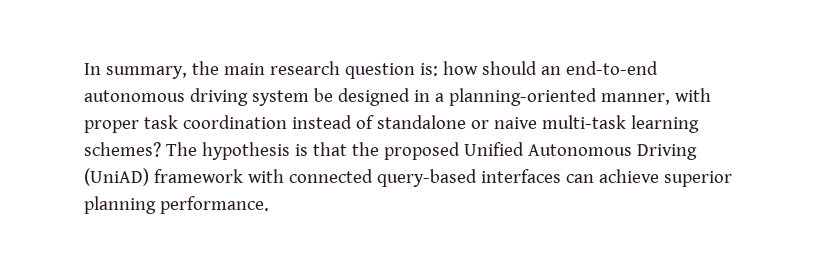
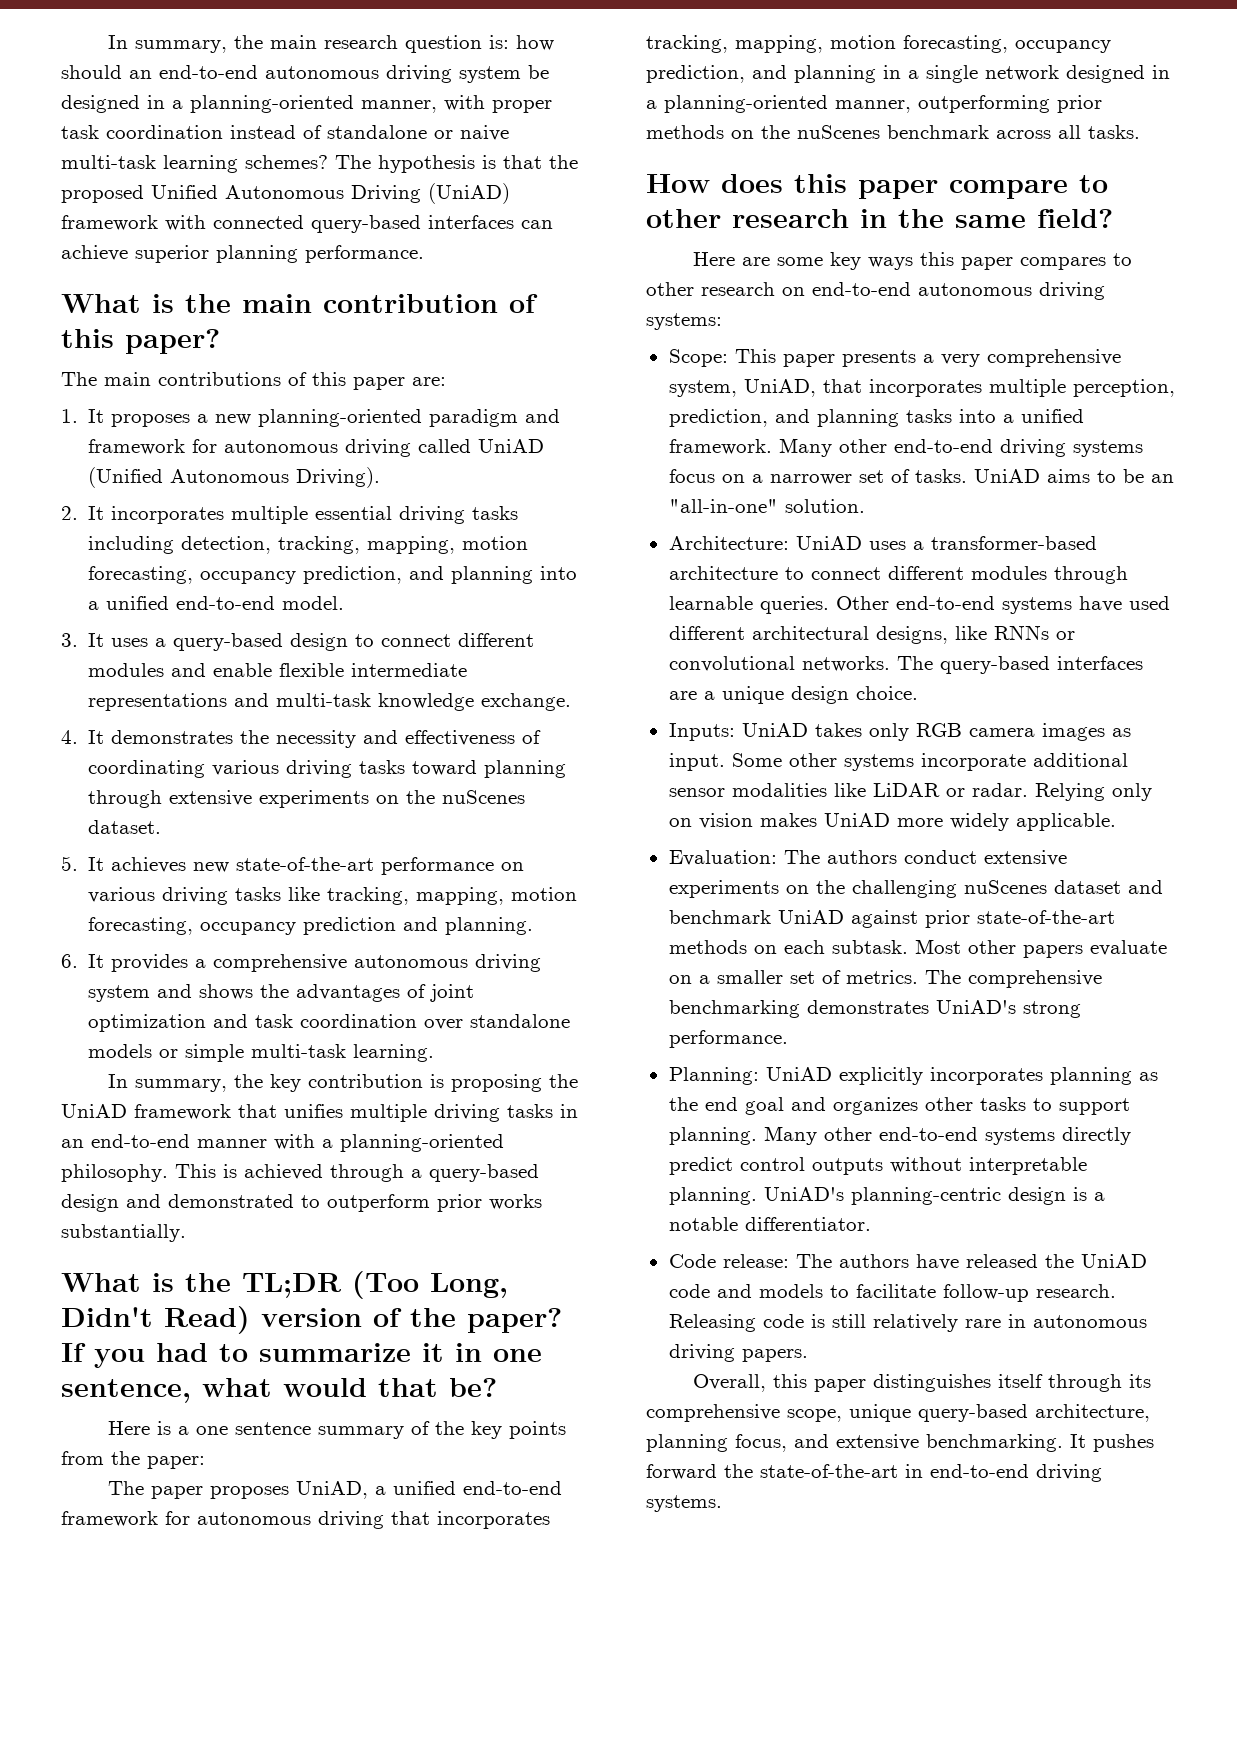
+ What is the main contribution of this paper?
+ The main contributions of this paper are:
+ 1. It proposes a new planning-oriented paradigm and framework for autonomous driving called UniAD (Unified Autonomous Driving).
+ 2. It incorporates multiple essential driving tasks including detection, tracking, mapping, motion forecasting, occupancy prediction, and planning into a unified end-to-end model.
+ 3. It uses a query-based design to connect different modules and enable flexible intermediate representations and multi-task knowledge exchange.
+ 4. It demonstrates the necessity and effectiveness of coordinating various driving tasks toward planning through extensive experiments on the nuScenes dataset.
+ 5. It achieves new state-of-the-art performance on various driving tasks like tracking, mapping, motion forecasting, occupancy prediction and planning.
+ 6. It provides a comprehensive autonomous driving system and shows the advantages of joint optimization and task coordination over standalone models or simple multi-task learning.
+ In summary, the key contribution is proposing the UniAD framework that unifies multiple driving tasks in an end-to-end manner with a planning-oriented philosophy. This is achieved through a query-based design and demonstrated to outperform prior works substantially.
+ What is the TL;DR (Too Long, Didn't Read) version of the paper? If you had to summarize it in one sentence, what would that be?
+ Here is a one sentence summary of the key points from the paper:
+ The paper proposes UniAD, a unified end-to-end framework for autonomous driving that incorporates tracking, mapping, motion forecasting, occupancy prediction, and planning in a single network designed in a planning-oriented manner, outperforming prior methods on the nuScenes benchmark across all tasks.
+ How does this paper compare to other research in the same field?
+ Here are some key ways this paper compares to other research on end-to-end autonomous driving systems:
+ Scope: This paper presents a very comprehensive system, UniAD, that incorporates multiple perception, prediction, and planning tasks into a unified framework. Many other end-to-end driving systems focus on a narrower set of tasks. UniAD aims to be an "all-in-one" solution.
+ Architecture: UniAD uses a transformer-based architecture to connect different modules through learnable queries. Other end-to-end systems have used different architectural designs, like RNNs or convolutional networks. The query-based interfaces are a unique design choice.
+ Inputs: UniAD takes only RGB camera images as input. Some other systems incorporate additional sensor modalities like LiDAR or radar. Relying only on vision makes UniAD more widely applicable.
+ Evaluation: The authors conduct extensive experiments on the challenging nuScenes dataset and benchmark UniAD against prior state-of-the-art methods on each subtask. Most other papers evaluate on a smaller set of metrics. The comprehensive benchmarking demonstrates UniAD's strong performance.
+ Planning: UniAD explicitly incorporates planning as the end goal and organizes other tasks to support planning. Many other end-to-end systems directly predict control outputs without interpretable planning. UniAD's planning-centric design is a notable differentiator.
+ Code release: The authors have released the UniAD code and models to facilitate follow-up research. Releasing code is still relatively rare in autonomous driving papers.
+ Overall, this paper distinguishes itself through its comprehensive scope, unique query-based architecture, planning focus, and extensive benchmarking. It pushes forward the state-of-the-art in end-to-end driving systems.

